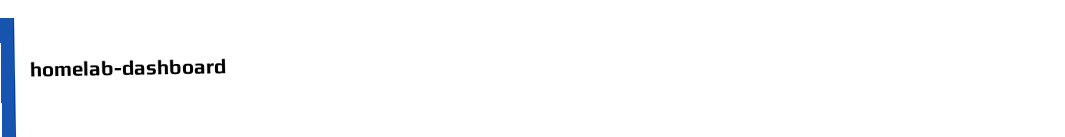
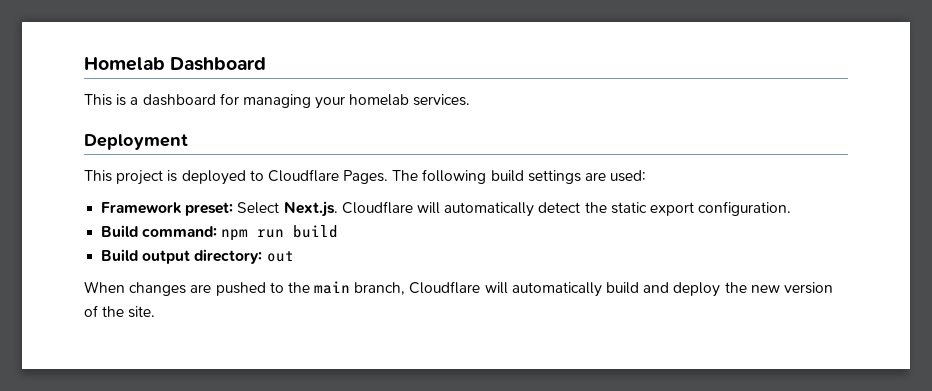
- homelab-dashboard
+ Homelab Dashboard
+ This is a dashboard for managing your homelab services.
+ Deployment
+ This project is deployed to Cloudflare Pages. The following build settings are used:
+ Framework preset: Select Next.js. Cloudflare will automatically detect the static export configuration.
+ Build command: npm run build
+ Build output directory: out
+ When changes are pushed to the main branch, Cloudflare will automatically build and deploy the new version of the site.

